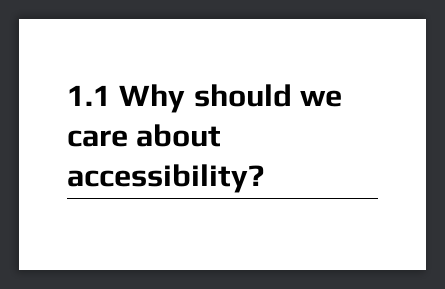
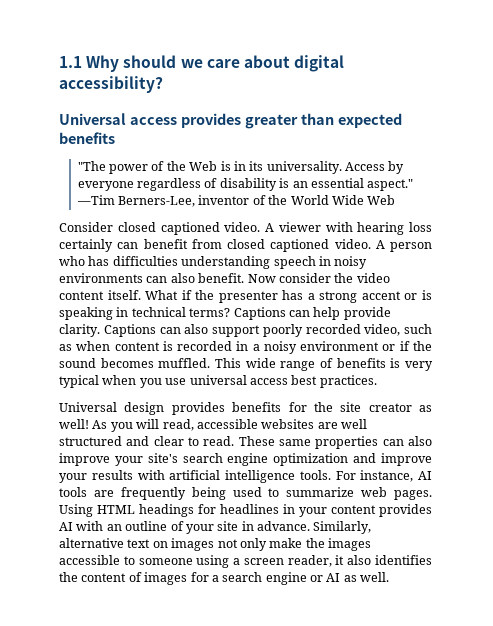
- 1.1 Why should we care about accessibility?
+ 1.1 Why should we care about digital accessibility?
+ Universal access provides greater than expected benefits
+ "The power of the Web is in its universality. Access by everyone regardless of disability is an essential aspect." —Tim Berners-Lee, inventor of the World Wide Web
+ Consider closed captioned video. A viewer with hearing loss certainly can benefit from closed captioned video. A person who has difficulties understanding speech in noisy environments can also benefit. Now consider the video content itself. What if the presenter has a strong accent or is speaking in technical terms? Captions can help provide clarity. Captions can also support poorly recorded video, such as when content is recorded in a noisy environment or if the sound becomes muffled. This wide range of benefits is very typical when you use universal access best practices.
+ Universal design provides benefits for the site creator as well! As you will read, accessible websites are well structured and clear to read. These same properties can also improve your site's search engine optimization and improve your results with artificial intelligence tools. For instance, AI tools are frequently being used to summarize web pages. Using HTML headings for headlines in your content provides AI with an outline of your site in advance. Similarly, alternative text on images not only make the images accessible to someone using a screen reader, it also identifies the content of images for a search engine or AI as well.

